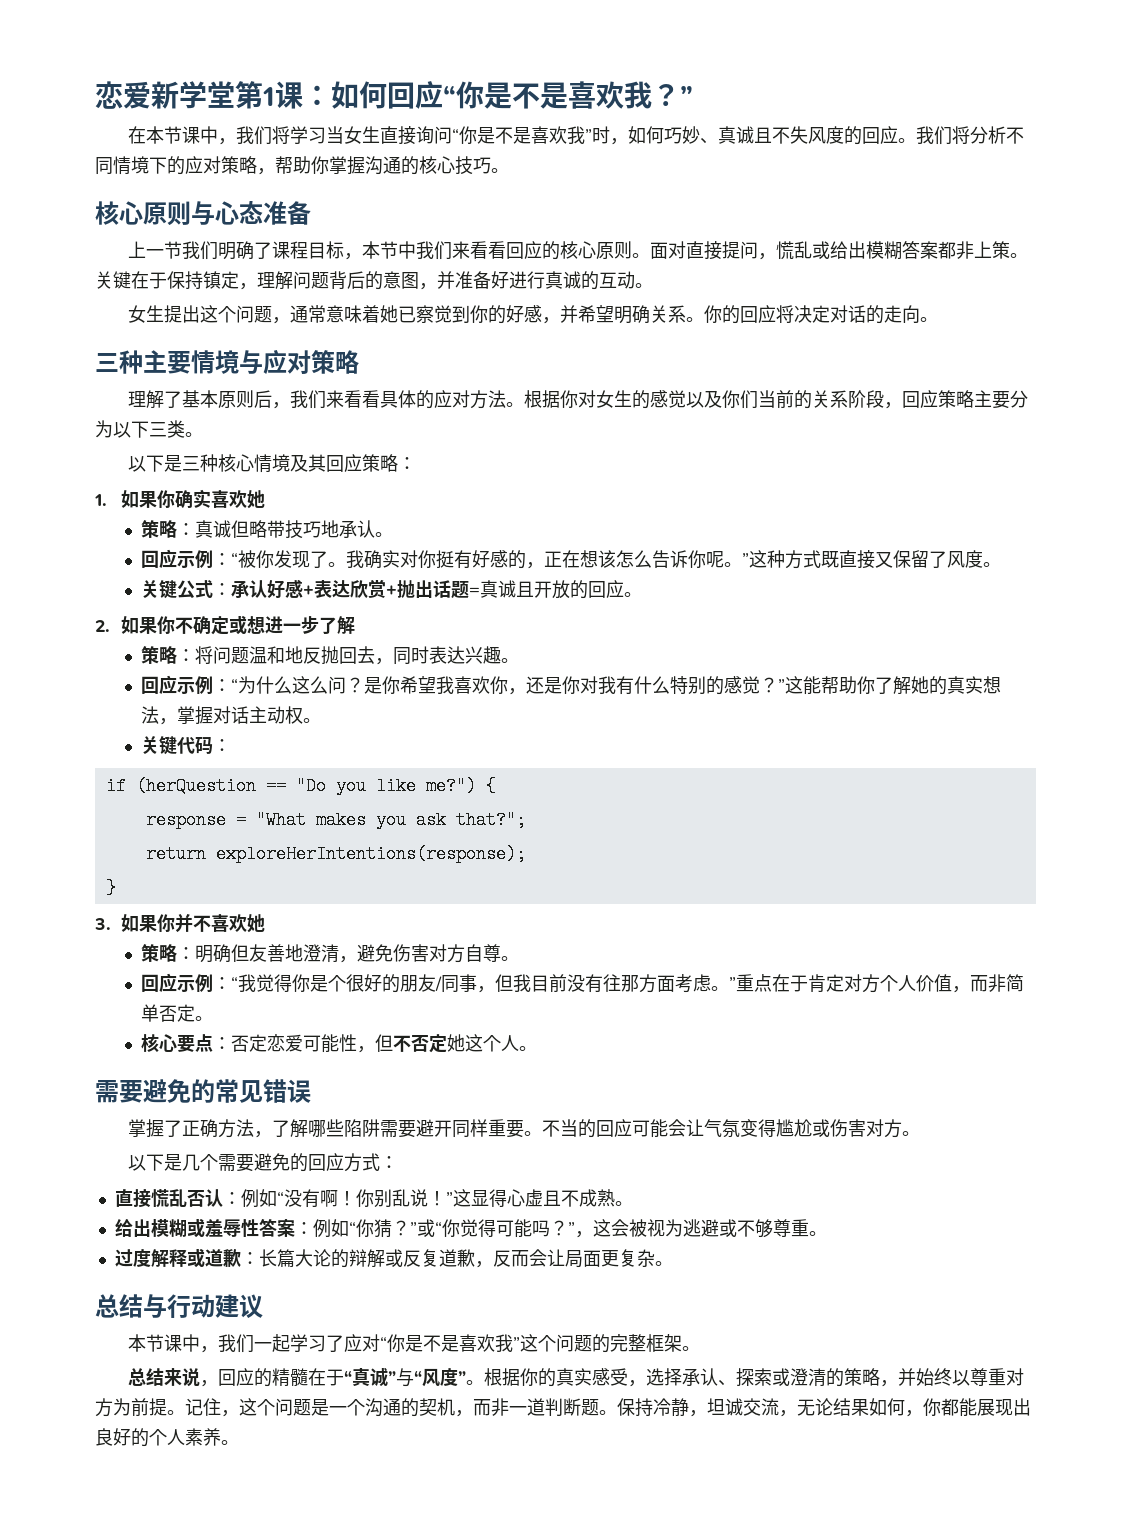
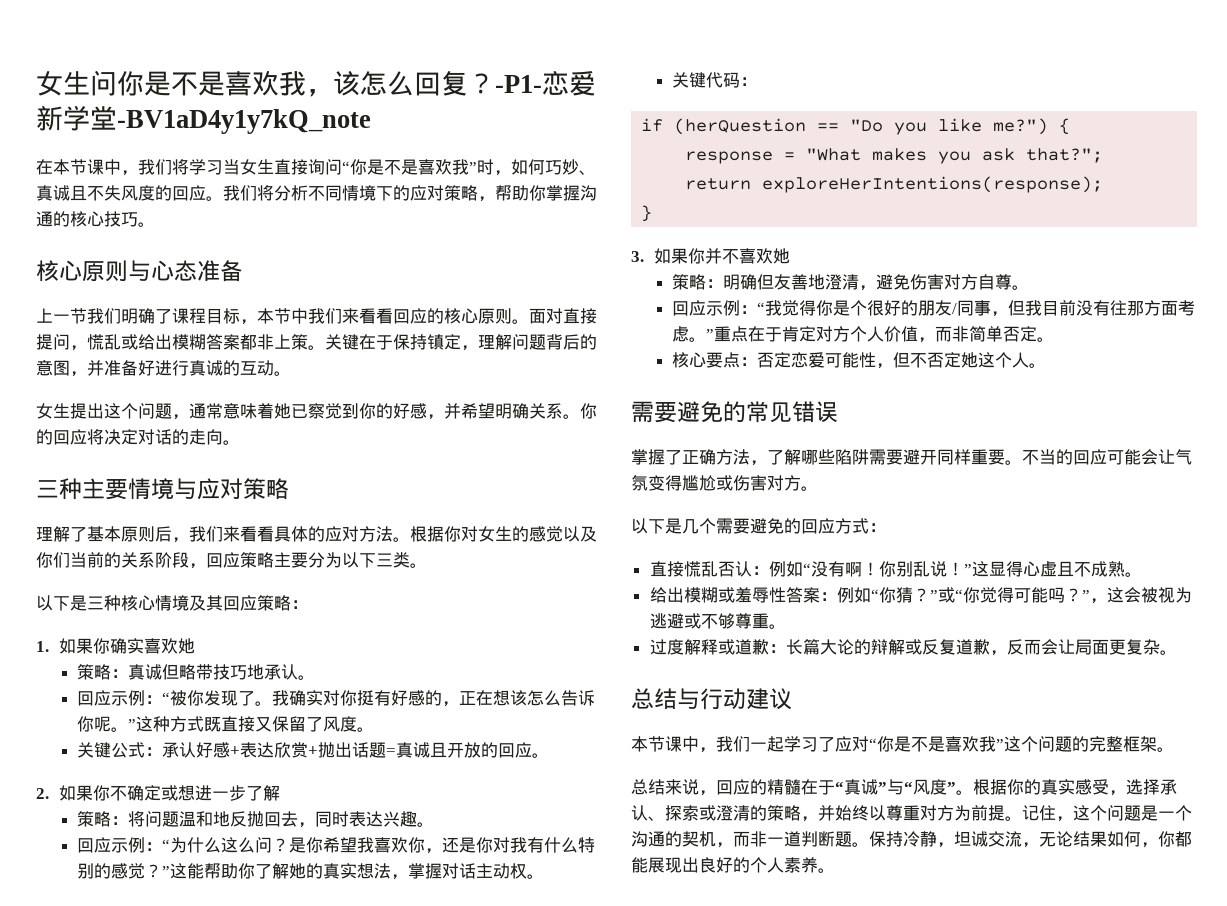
- 恋爱新学堂第1课：如何回应“你是不是喜欢我？”
+ 女生问你是不是喜欢我，该怎么回复？-P1-恋爱新学堂-BV1aD4y1y7kQ_note

